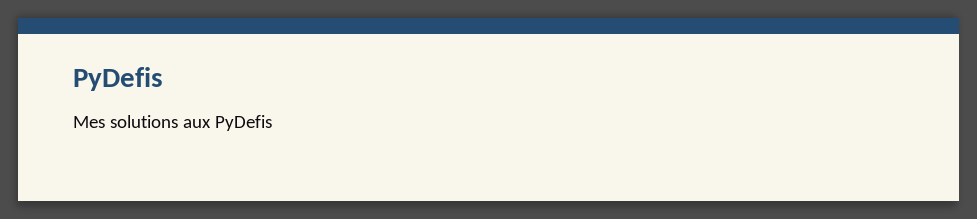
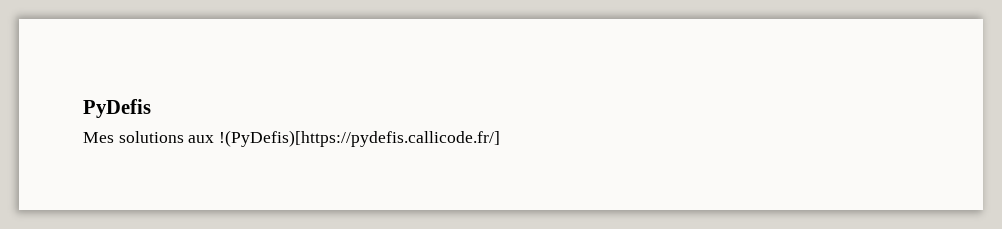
- Mes solutions aux PyDefis
+ Mes solutions aux !(PyDefis)[https://pydefis.callicode.fr/]

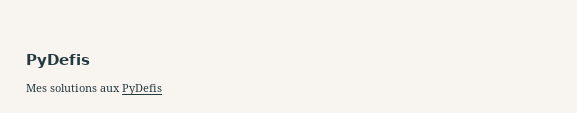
- Mes solutions aux !(PyDefis)[https://pydefis.callicode.fr/]
+ Mes solutions aux PyDefis

